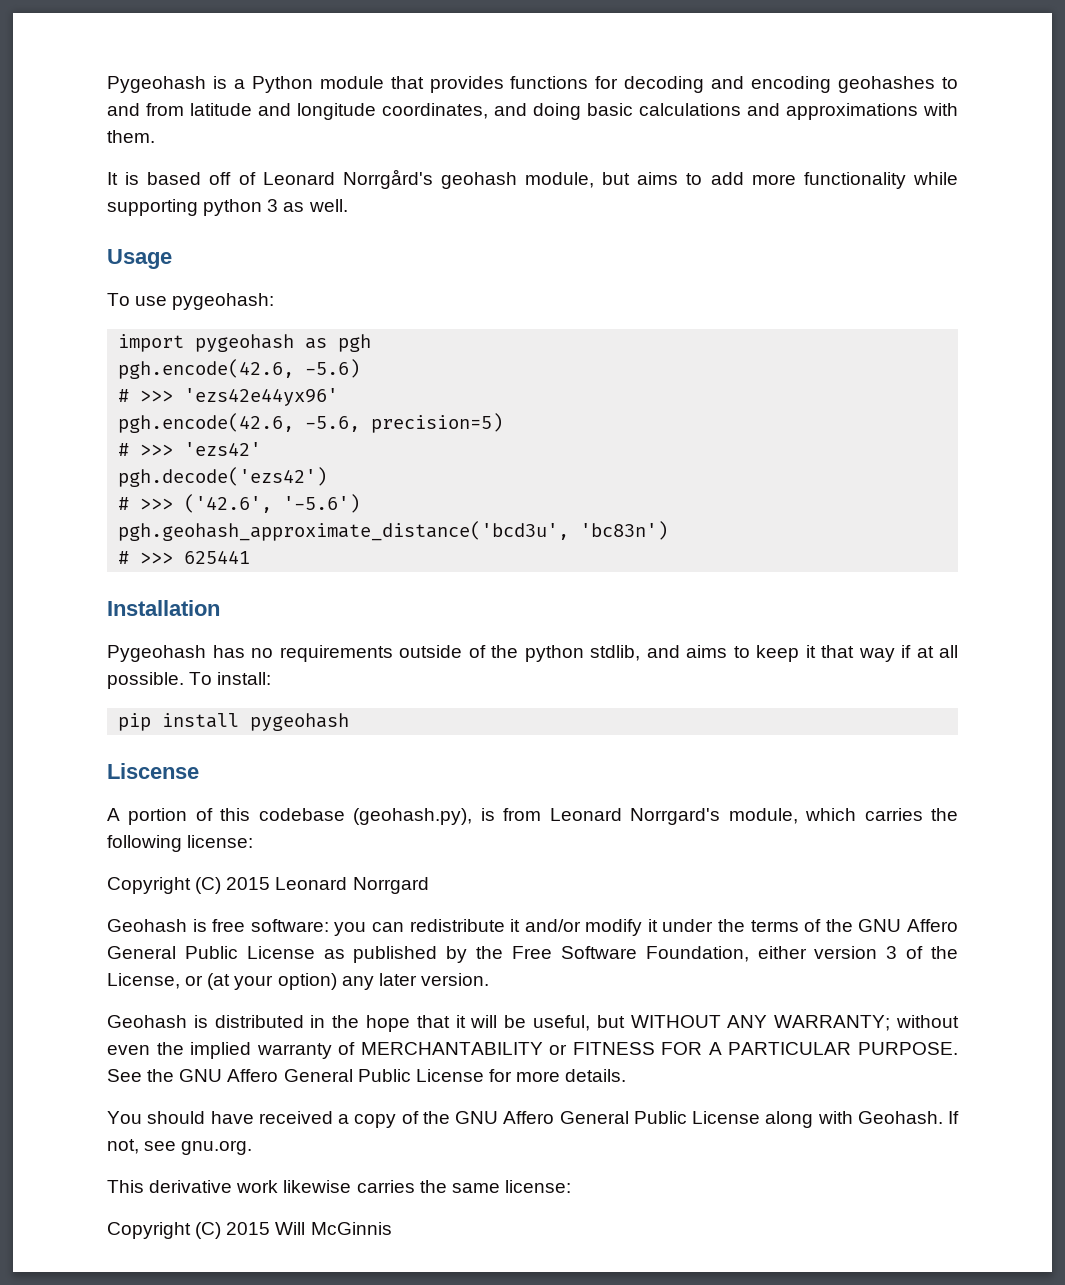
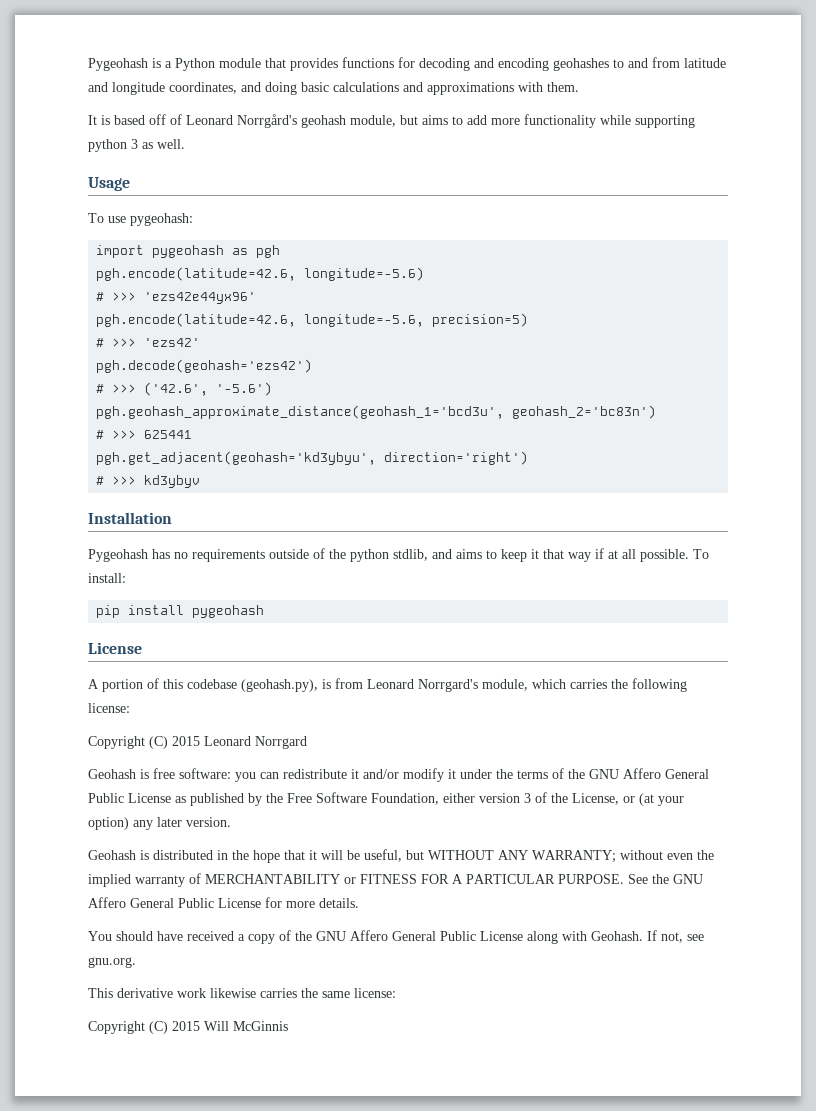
- pgh.encode(42.6, -5.6)
+ pgh.encode(latitude=42.6, longitude=-5.6)
- pgh.encode(42.6, -5.6, precision=5)
+ pgh.encode(latitude=42.6, longitude=-5.6, precision=5)
- pgh.decode('ezs42')
+ pgh.decode(geohash='ezs42')
- pgh.geohash_approximate_distance('bcd3u', 'bc83n')
+ pgh.geohash_approximate_distance(geohash_1='bcd3u', geohash_2='bc83n')
+ pgh.get_adjacent(geohash='kd3ybyu', direction='right')
+ # >>> kd3ybyv
  pip install pygeohash
- Liscense
+ License

